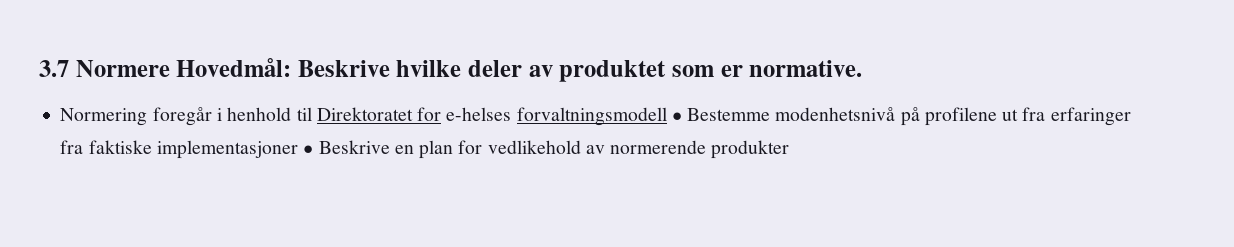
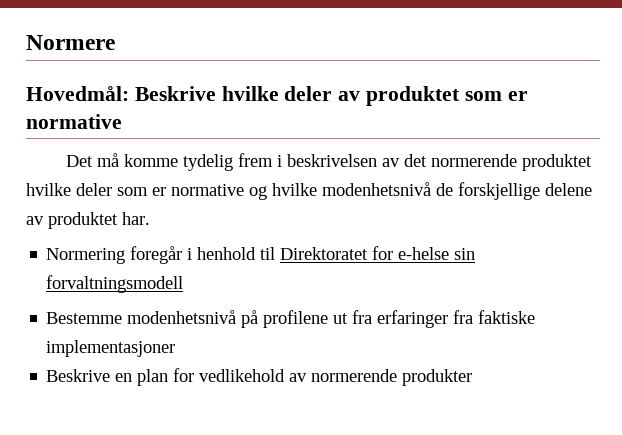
- 3.7 Normere Hovedmål: Beskrive hvilke deler av produktet som er normative.
+ Normere
+ Hovedmål: Beskrive hvilke deler av produktet som er normative
+ Det må komme tydelig frem i beskrivelsen av det normerende produktet hvilke deler som er normative og hvilke modenhetsnivå de forskjellige delene av produktet har.
- Normering foregår i henhold til Direktoratet for e-helses forvaltningsmodell • Bestemme modenhetsnivå på profilene ut fra erfaringer fra faktiske implementasjoner • Beskrive en plan for vedlikehold av normerende produkter
+ Normering foregår i henhold til Direktoratet for e-helse sin forvaltningsmodell
+ Bestemme modenhetsnivå på profilene ut fra erfaringer fra faktiske implementasjoner
+ Beskrive en plan for vedlikehold av normerende produkter

